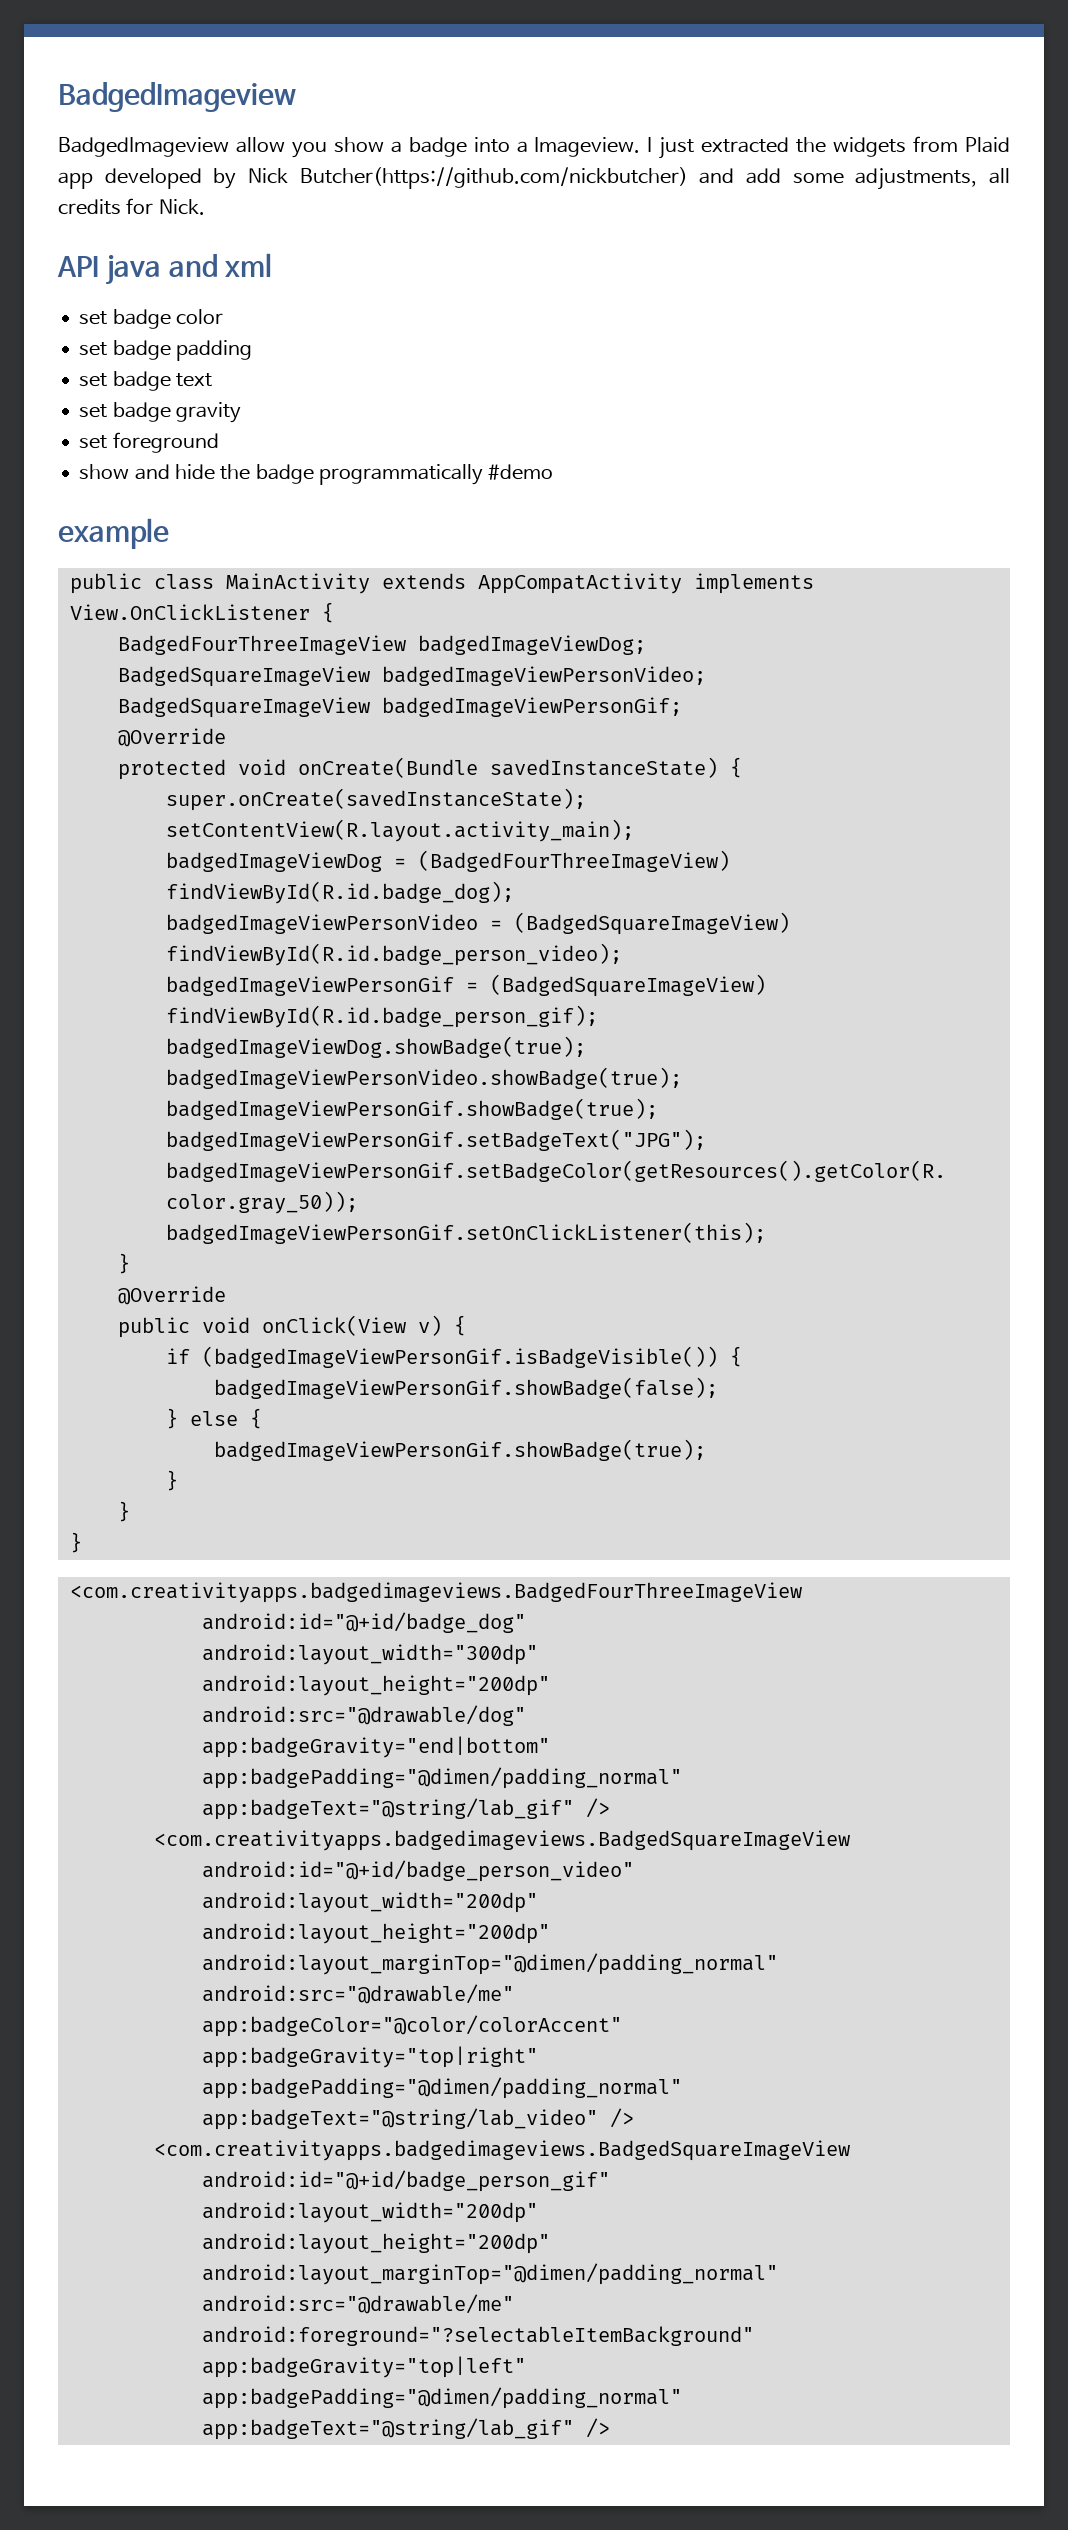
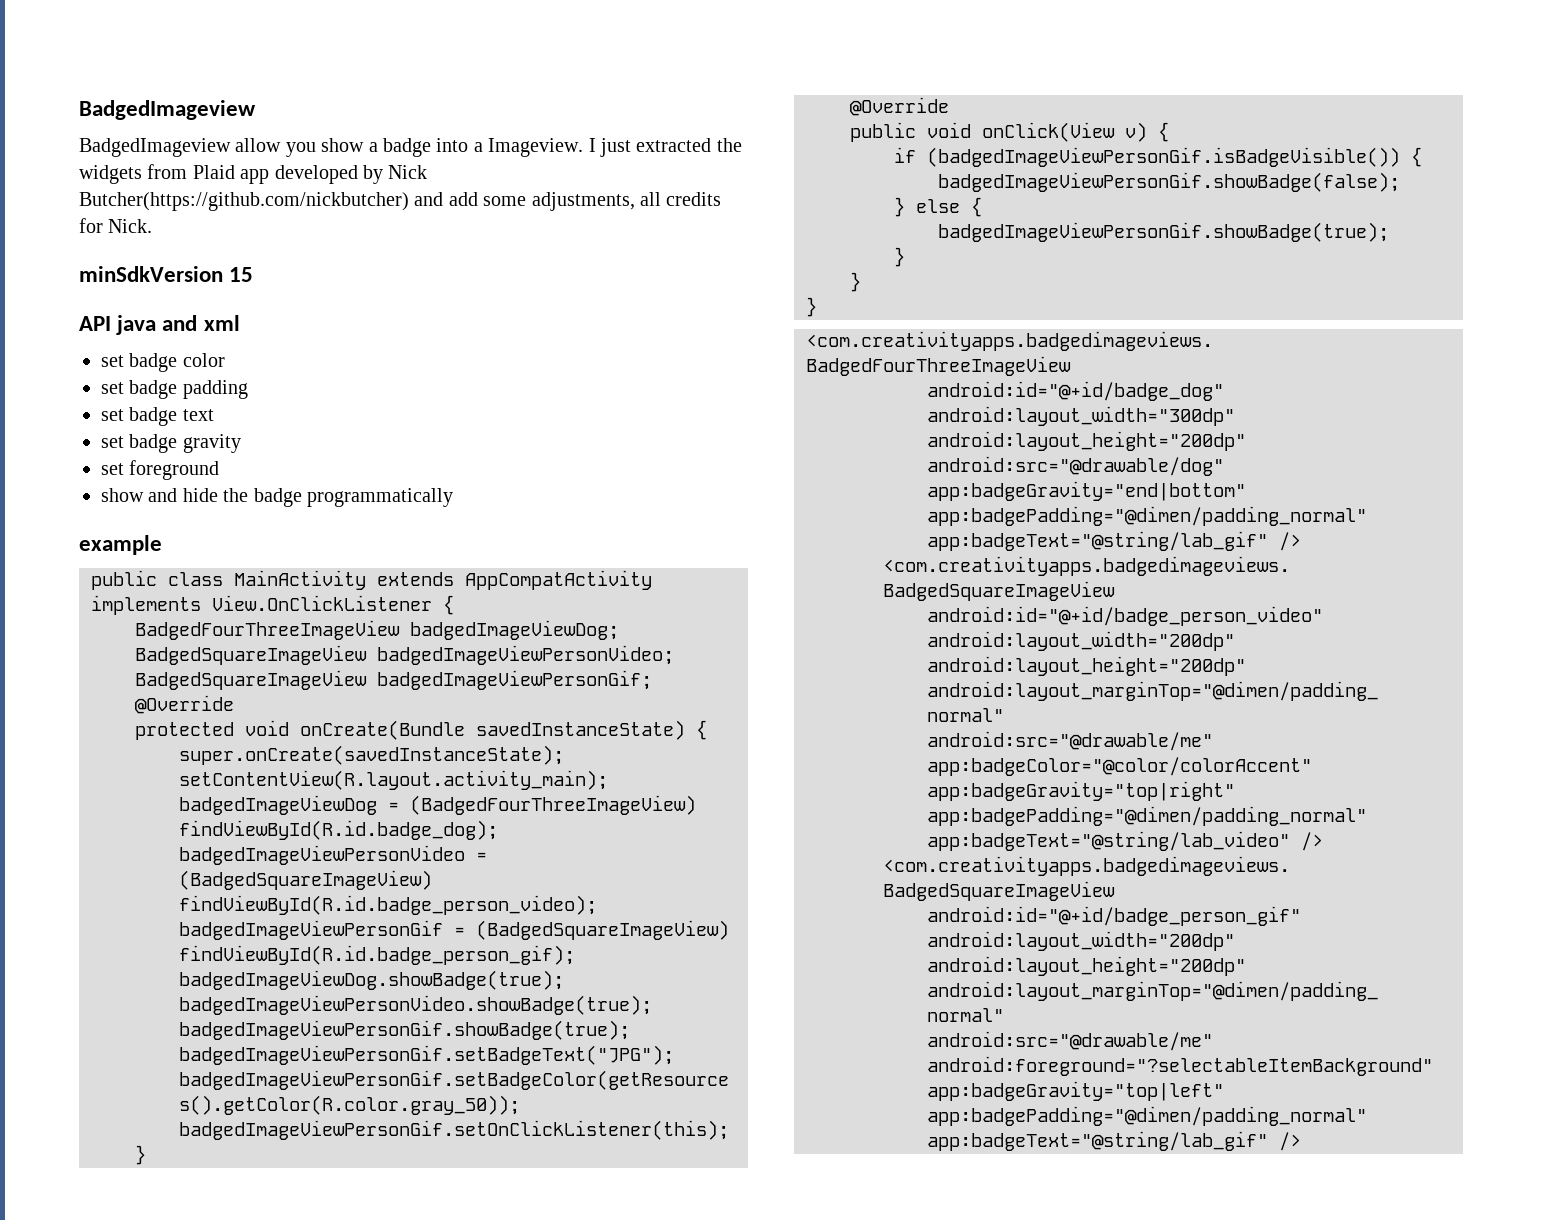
+ minSdkVersion 15
- show and hide the badge programmatically #demo
+ show and hide the badge programmatically

